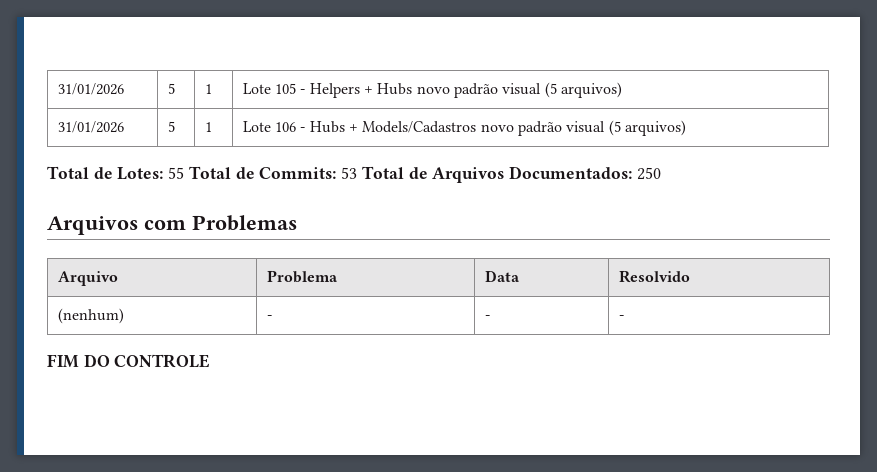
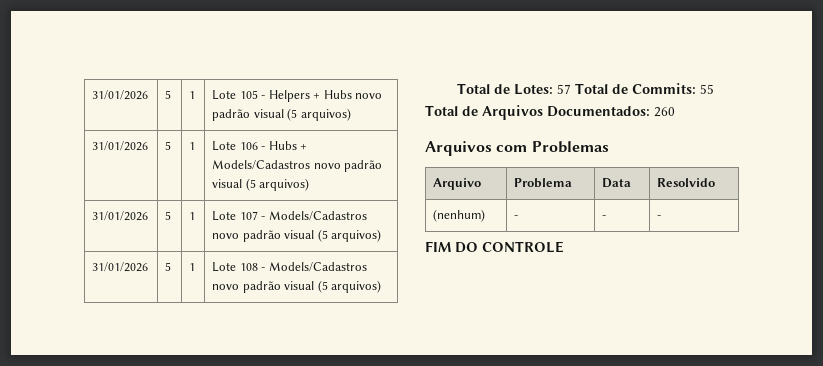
+ 31/01/2026 | 5 | 1 | Lote 107 - Models/Cadastros novo padrão visual (5 arquivos)
+ 31/01/2026 | 5 | 1 | Lote 108 - Models/Cadastros novo padrão visual (5 arquivos)
- Total de Lotes: 55 Total de Commits: 53 Total de Arquivos Documentados: 250
+ Total de Lotes: 57 Total de Commits: 55 Total de Arquivos Documentados: 260

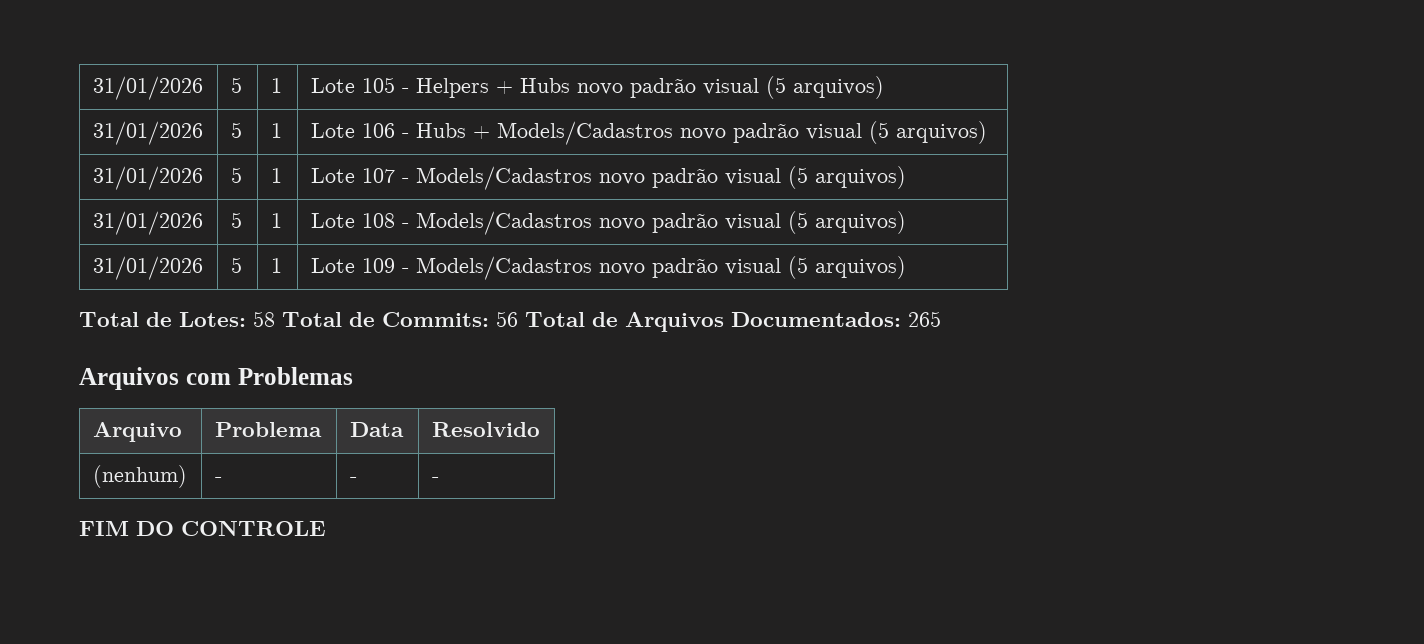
+ 31/01/2026 | 5 | 1 | Lote 109 - Models/Cadastros novo padrão visual (5 arquivos)
- Total de Lotes: 57 Total de Commits: 55 Total de Arquivos Documentados: 260
+ Total de Lotes: 58 Total de Commits: 56 Total de Arquivos Documentados: 265

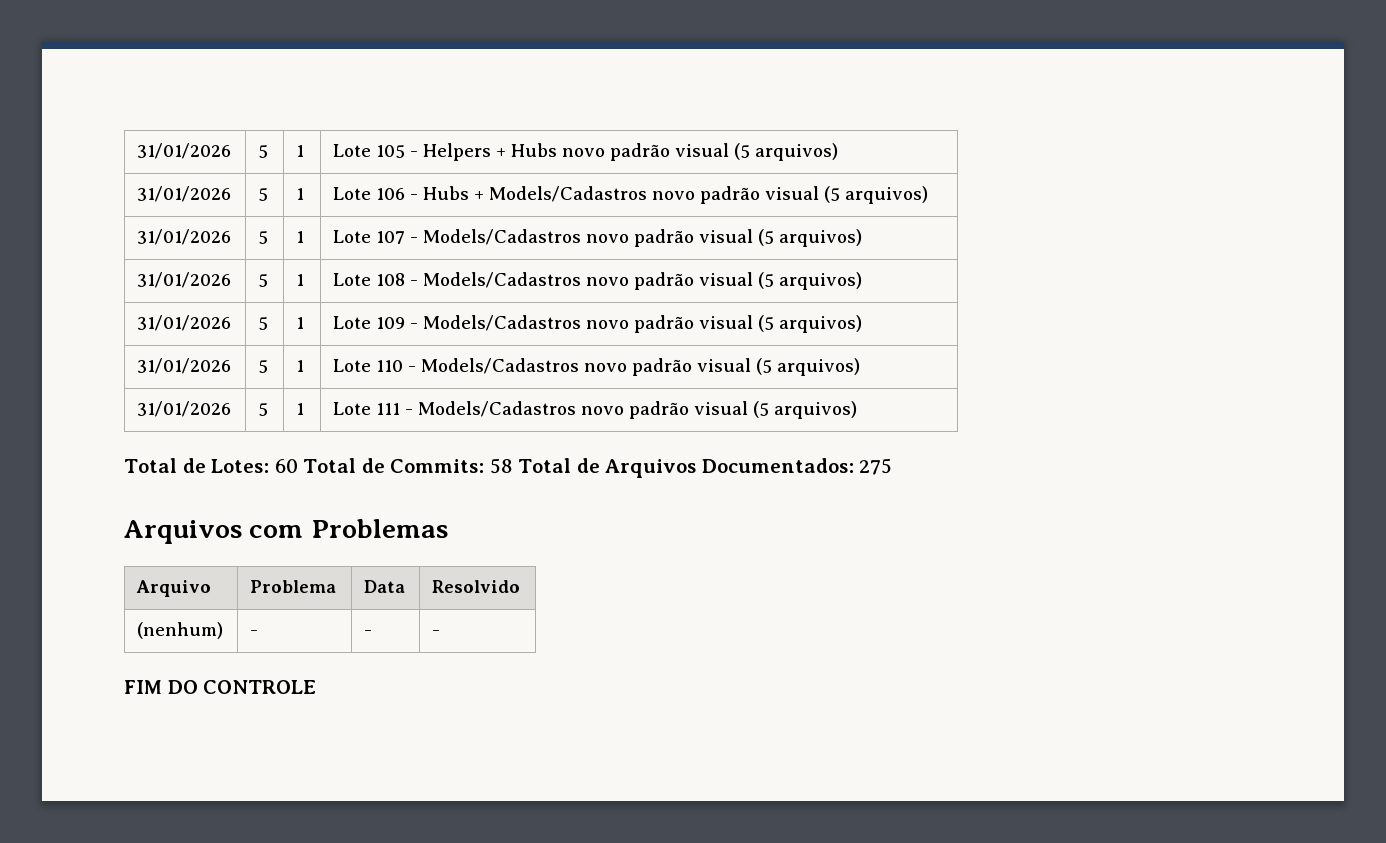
+ 31/01/2026 | 5 | 1 | Lote 110 - Models/Cadastros novo padrão visual (5 arquivos)
+ 31/01/2026 | 5 | 1 | Lote 111 - Models/Cadastros novo padrão visual (5 arquivos)
- Total de Lotes: 58 Total de Commits: 56 Total de Arquivos Documentados: 265
+ Total de Lotes: 60 Total de Commits: 58 Total de Arquivos Documentados: 275

